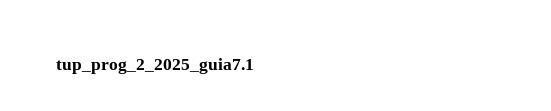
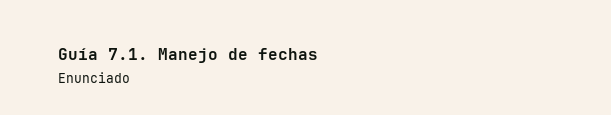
- tup_prog_2_2025_guia7.1
+ Guía 7.1. Manejo de fechas
+ Enunciado

